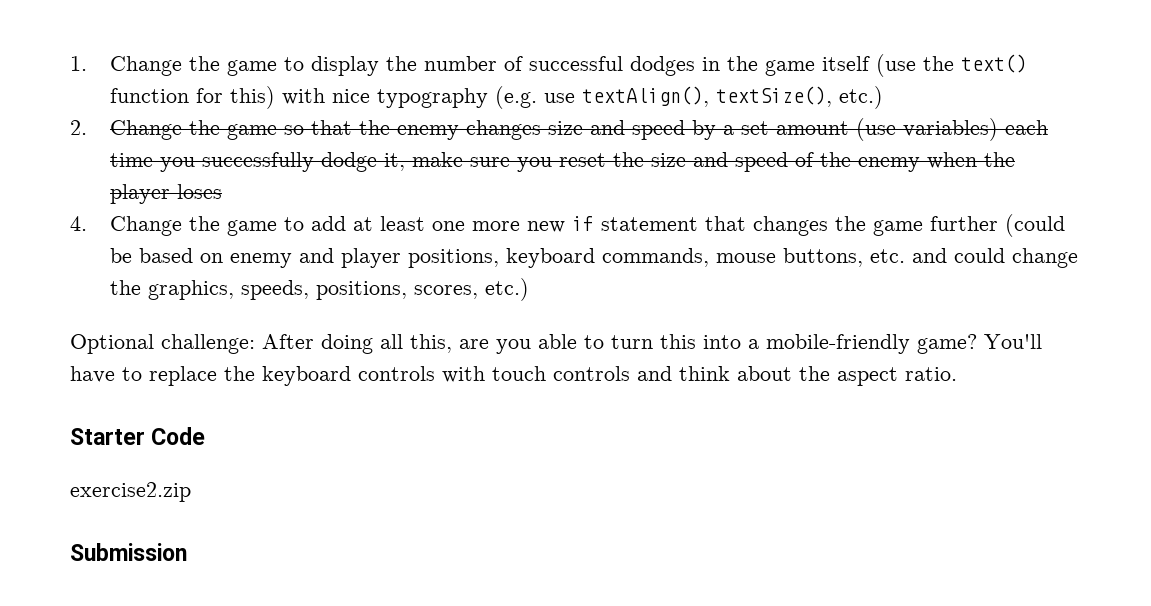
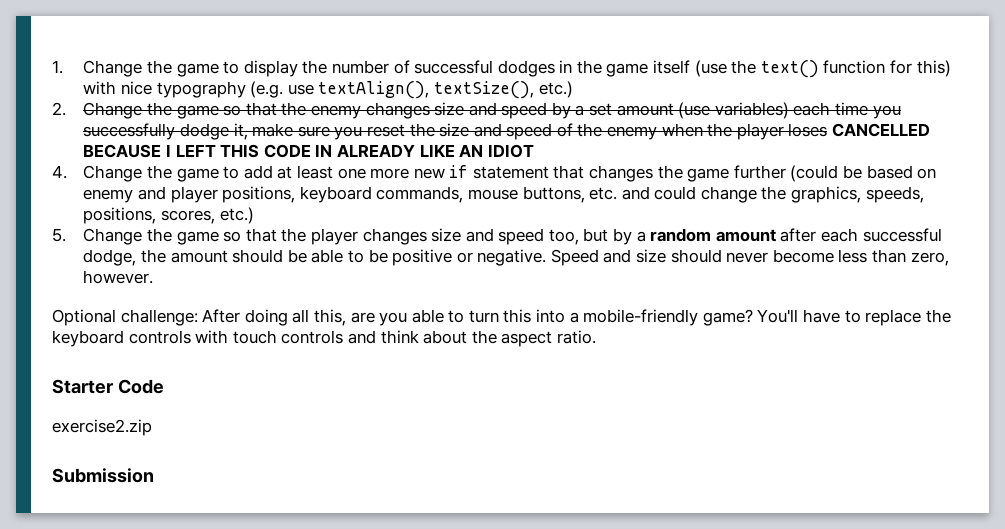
- 2. Change the game so that the enemy changes size and speed by a set amount (use variables) each time you successfully dodge it, make sure you reset the size and speed of the enemy when the player loses
+ 2. Change the game so that the enemy changes size and speed by a set amount (use variables) each time you successfully dodge it, make sure you reset the size and speed of the enemy when the player loses CANCELLED BECAUSE I LEFT THIS CODE IN ALREADY LIKE AN IDIOT
+ 5. Change the game so that the player changes size and speed too, but by a random amount after each successful dodge, the amount should be able to be positive or negative. Speed and size should never become less than zero, however.

